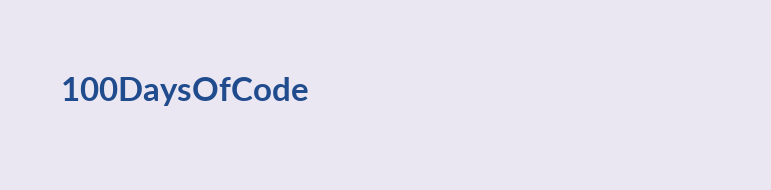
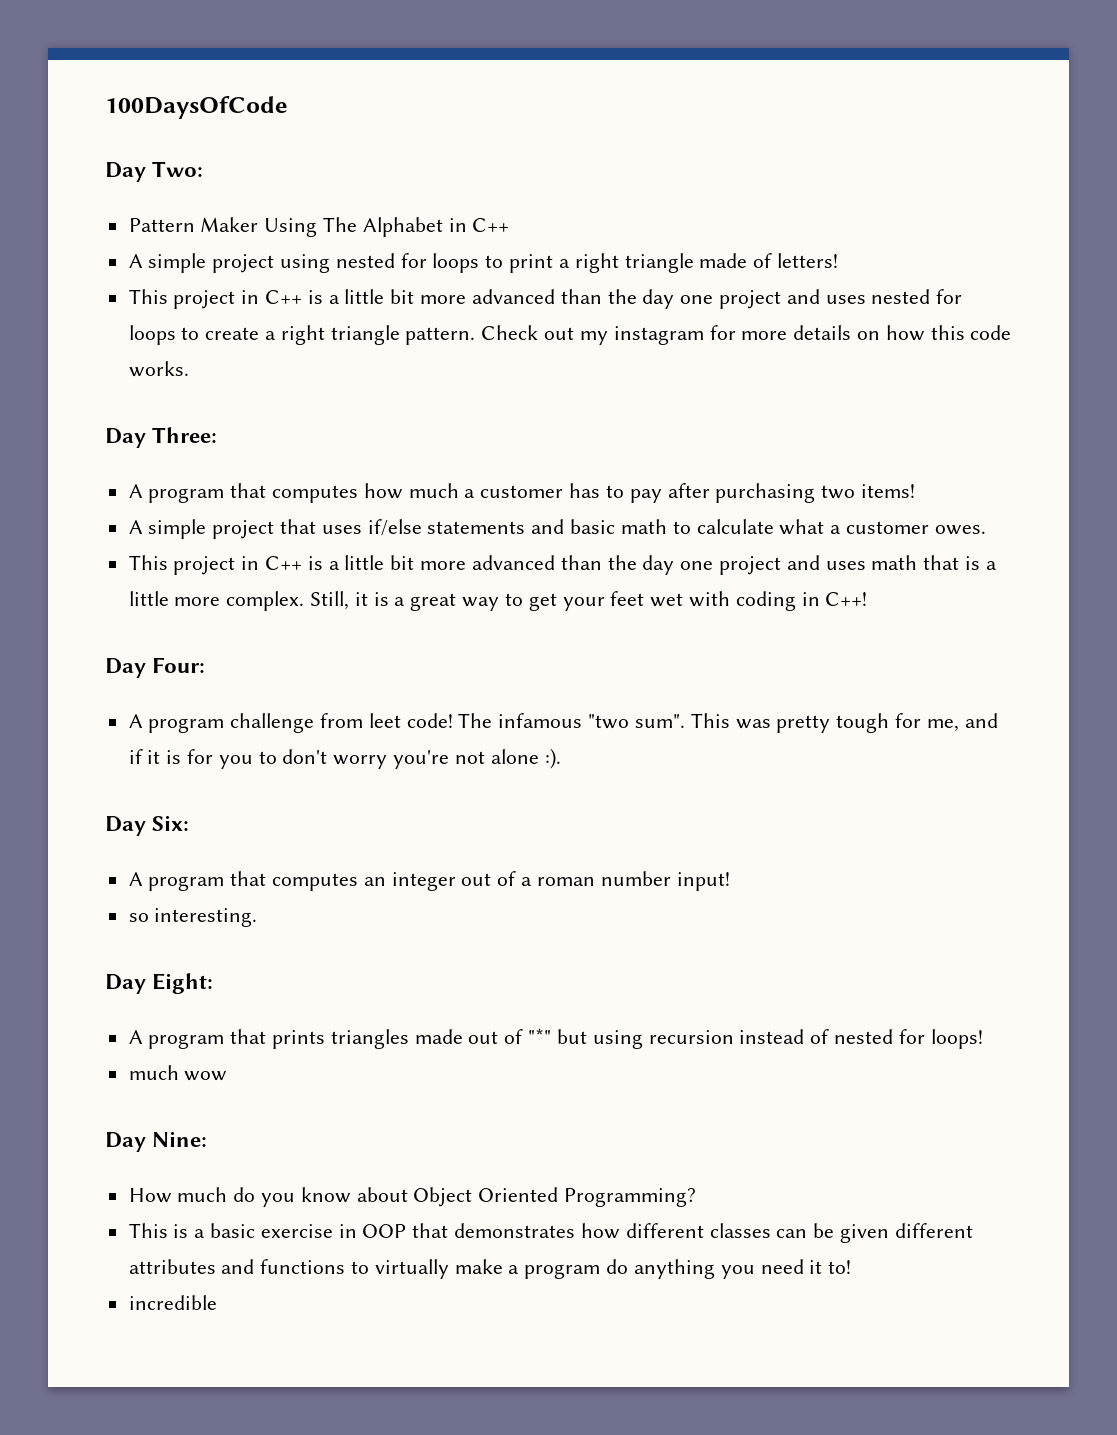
+ Day Two:
+ Pattern Maker Using The Alphabet in C++
+ A simple project using nested for loops to print a right triangle made of letters!
+ This project in C++ is a little bit more advanced than the day one project and uses nested for loops to create a right triangle pattern. Check out my instagram for more details on how this code works.
+ Day Three:
+ A program that computes how much a customer has to pay after purchasing two items!
+ A simple project that uses if/else statements and basic math to calculate what a customer owes.
+ This project in C++ is a little bit more advanced than the day one project and uses math that is a little more complex. Still, it is a great way to get your feet wet with coding in C++!
+ Day Four:
+ A program challenge from leet code! The infamous "two sum". This was pretty tough for me, and if it is for you to don't worry you're not alone :).
+ Day Six:
+ A program that computes an integer out of a roman number input!
+ so interesting.
+ Day Eight:
+ A program that prints triangles made out of "*" but using recursion instead of nested for loops!
+ much wow
+ Day Nine:
+ How much do you know about Object Oriented Programming?
+ This is a basic exercise in OOP that demonstrates how different classes can be given different attributes and functions to virtually make a program do anything you need it to!
+ incredible

